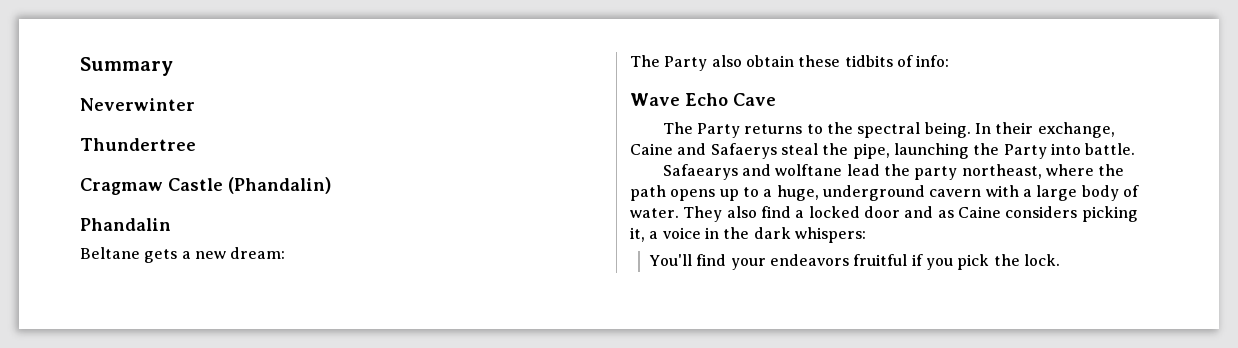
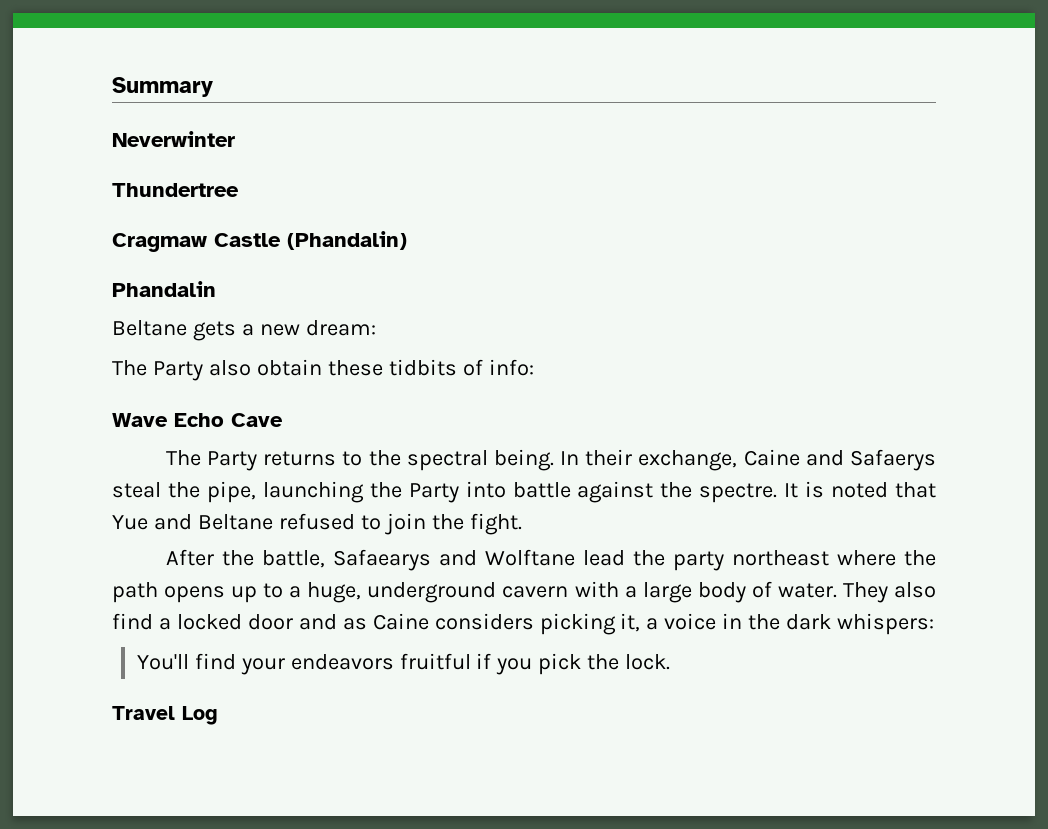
- In their exchange, Caine and Safaerys steal the pipe, launching the Party into battle.
- Safaearys and wolftane lead the party northeast, where the path opens up to a huge, underground cavern with a large body of water.
+ In their exchange, Caine and Safaerys steal the pipe, launching the Party into battle against the spectre. It is noted that Yue and Beltane refused to join the fight.
+ After the battle, Safaearys and Wolftane lead the party northeast where the path opens up to a huge, underground cavern with a large body of water.
+ Travel Log

